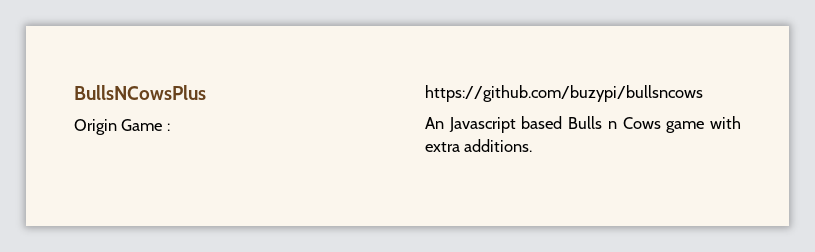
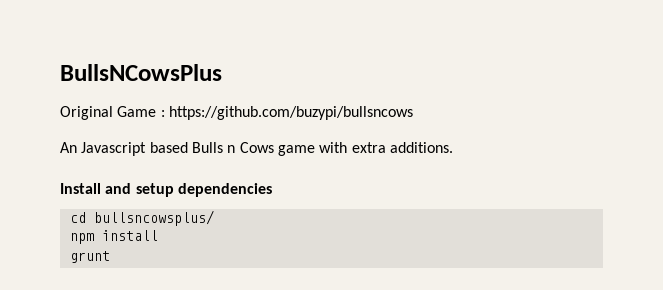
- Origin Game : https://github.com/buzypi/bullsncows
+ Original Game : https://github.com/buzypi/bullsncows
+ Install and setup dependencies
+ cd bullsncowsplus/
+ npm install
+ grunt

